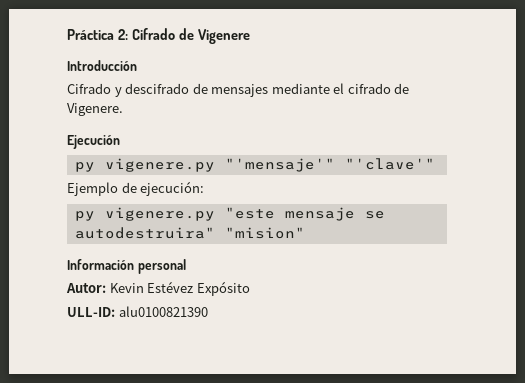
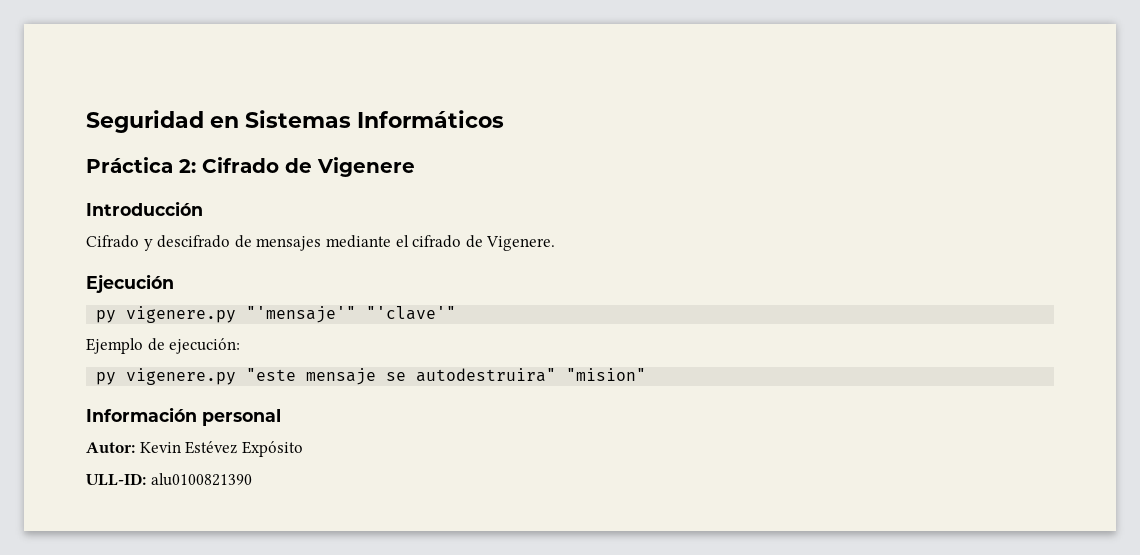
+ Seguridad en Sistemas Informáticos

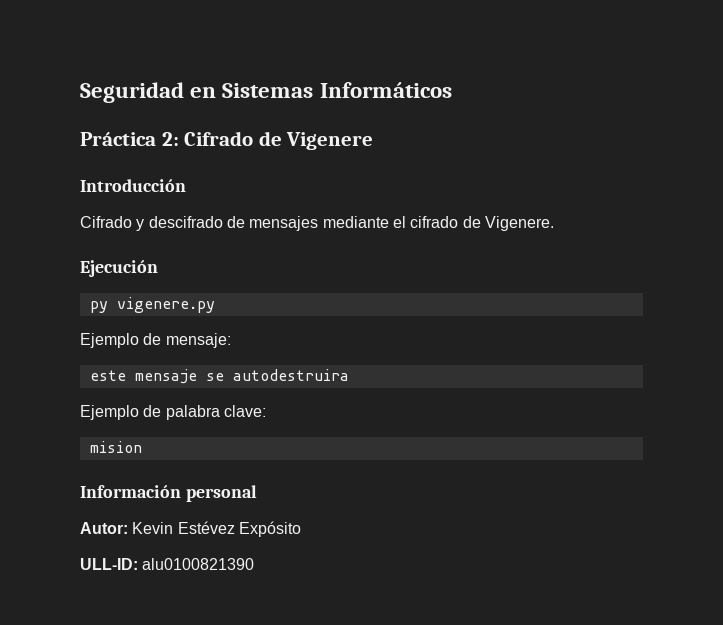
- py vigenere.py "'mensaje'" "'clave'"
- Ejemplo de ejecución:
- py vigenere.py "este mensaje se autodestruira" "mision"
+ py vigenere.py
+ Ejemplo de mensaje:
+ este mensaje se autodestruira
+ Ejemplo de palabra clave:
+ mision

